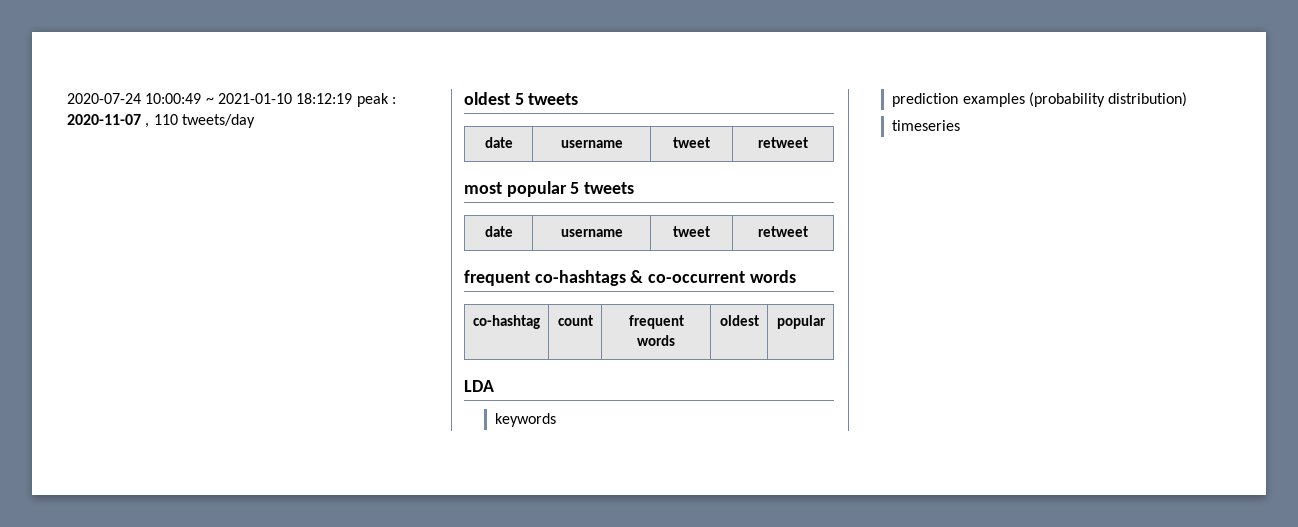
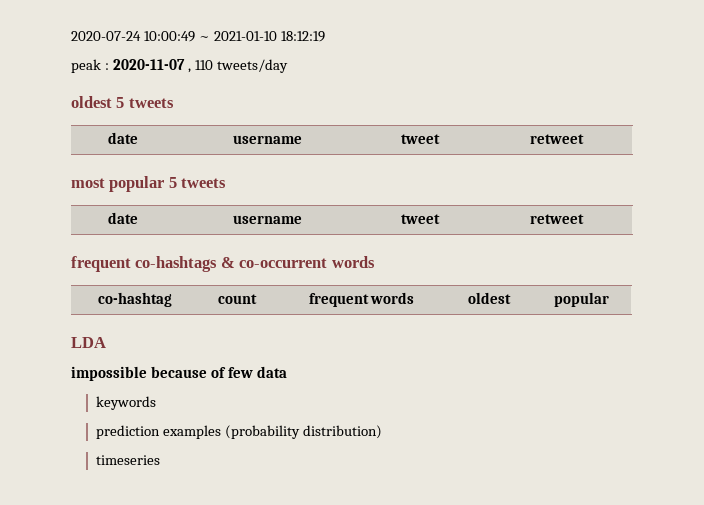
- 2020-07-24 10:00:49 ~ 2021-01-10 18:12:19 peak : 2020-11-07 , 110 tweets/day
+ 2020-07-24 10:00:49 ~ 2021-01-10 18:12:19
+ peak : 2020-11-07 , 110 tweets/day
+ impossible because of few data

